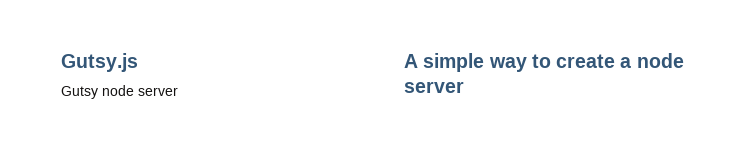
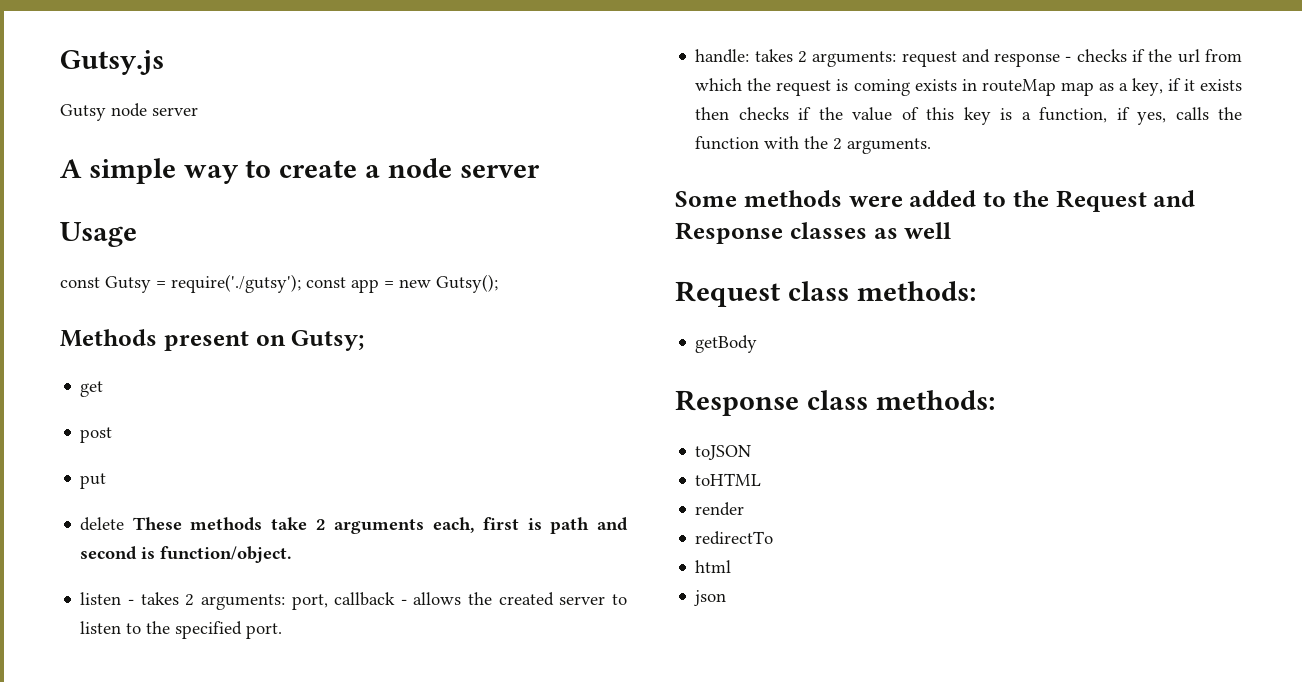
+ Usage
+ const Gutsy = require('./gutsy'); const app = new Gutsy();
+ Methods present on Gutsy;
+ get
+ post
+ put
+ delete These methods take 2 arguments each, first is path and second is function/object.
+ listen - takes 2 arguments: port, callback - allows the created server to listen to the specified port.
+ handle: takes 2 arguments: request and response - checks if the url from which the request is coming exists in routeMap map as a key, if it exists then checks if the value of this key is a function, if yes, calls the function with the 2 arguments.
+ Some methods were added to the Request and Response classes as well
+ Request class methods:
+ getBody
+ Response class methods:
+ toJSON
+ toHTML
+ render
+ redirectTo
+ html
+ json

